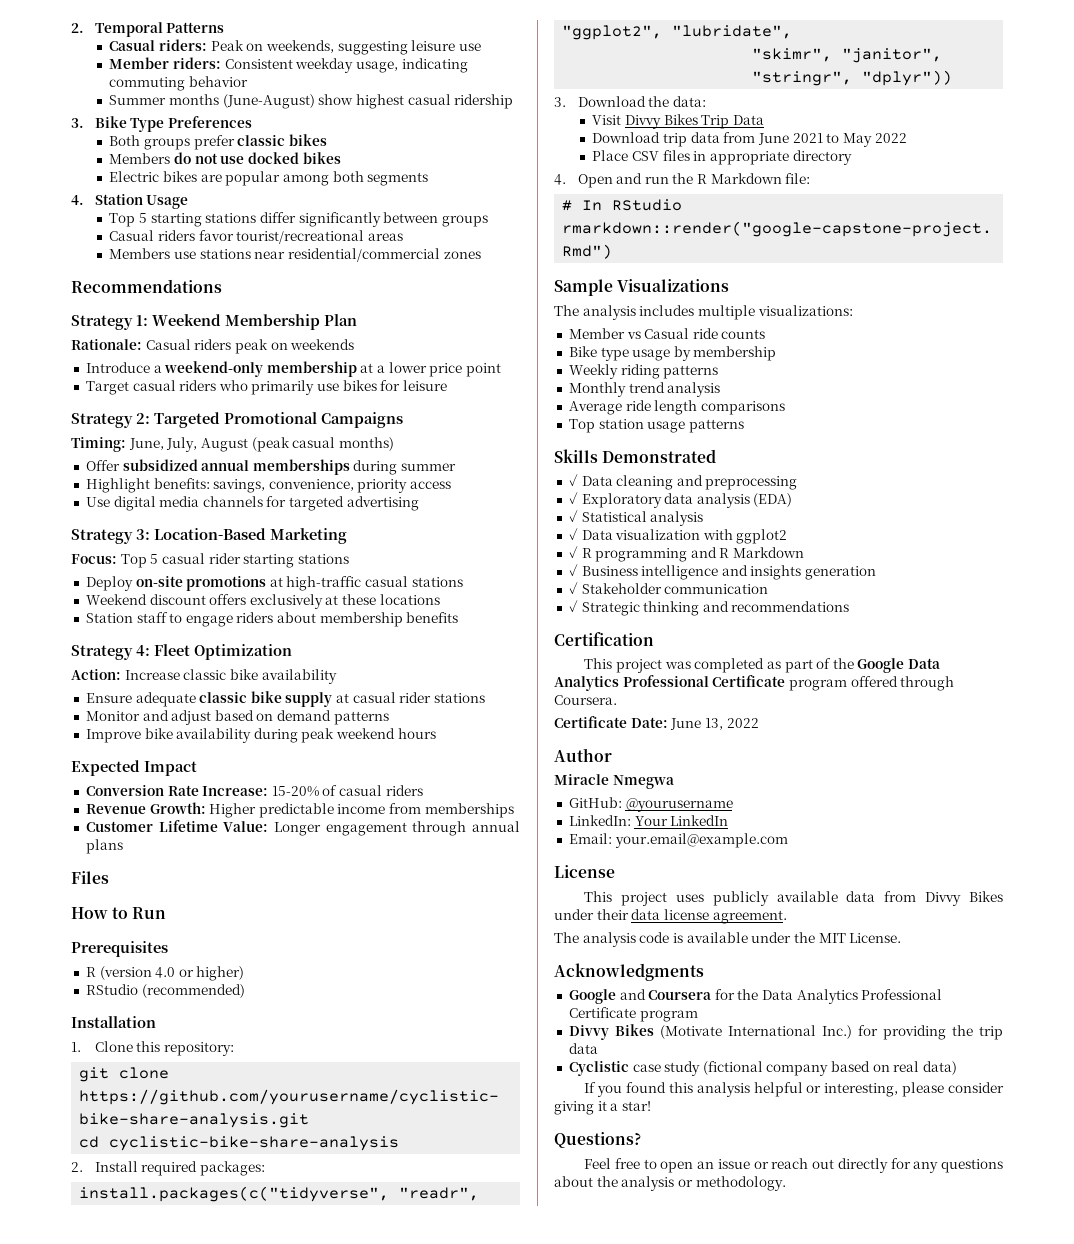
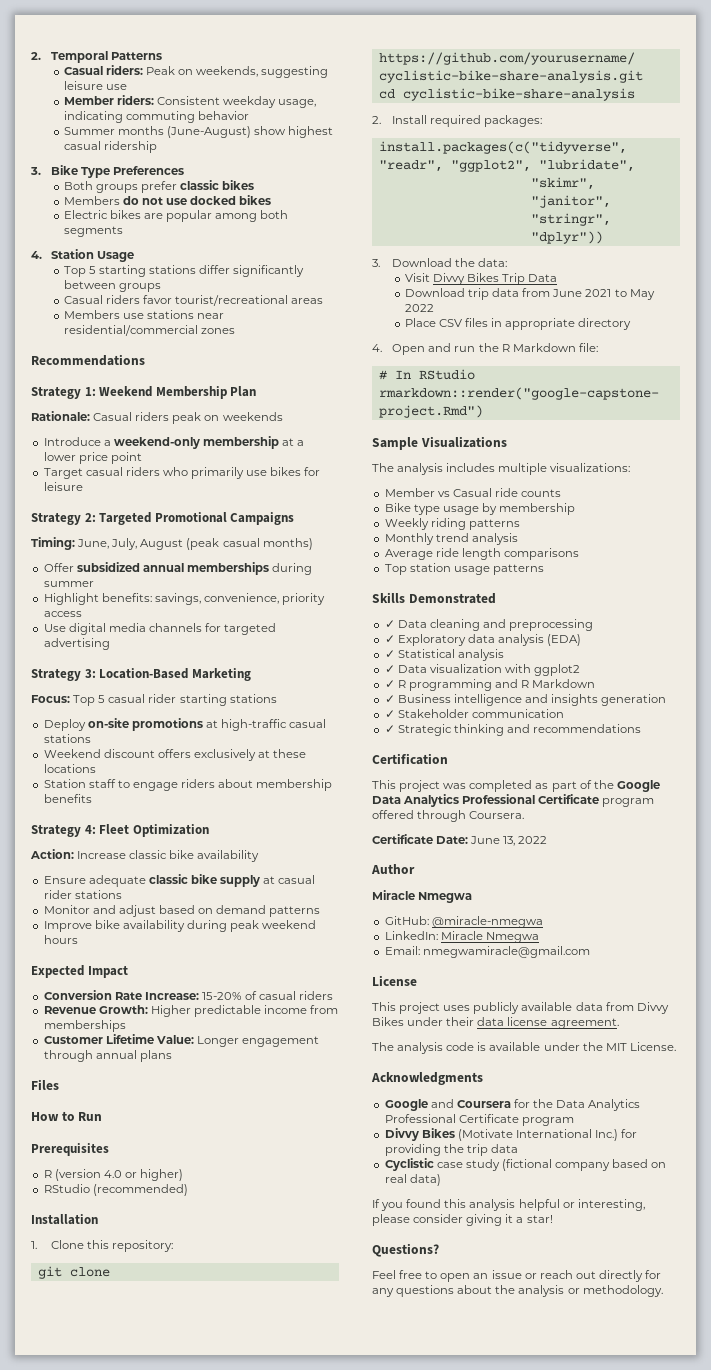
- GitHub: @yourusername
+ GitHub: @miracle-nmegwa
- LinkedIn: Your LinkedIn
+ LinkedIn: Miracle Nmegwa
- Email: your.email@example.com
+ Email: nmegwamiracle@gmail.com

